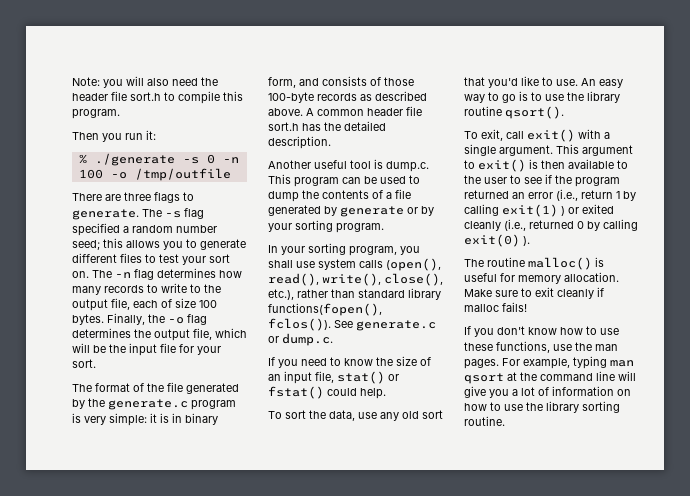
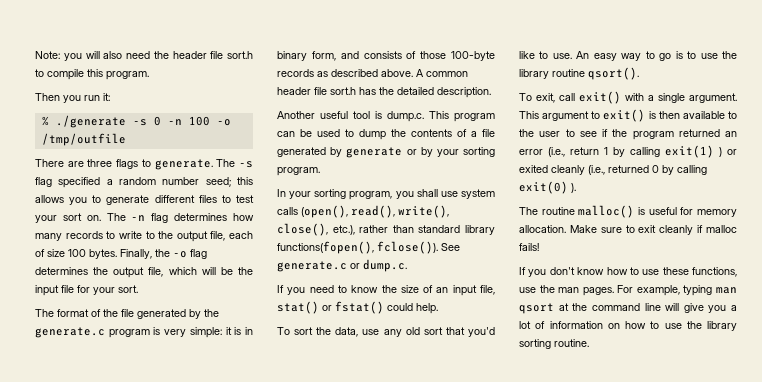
- In your sorting program, you shall use system calls (open(), read(), write(), close(), etc.), rather than standard library functions(fopen(), fclos()).
+ In your sorting program, you shall use system calls (open(), read(), write(), close(), etc.), rather than standard library functions(fopen(), fclose()).

